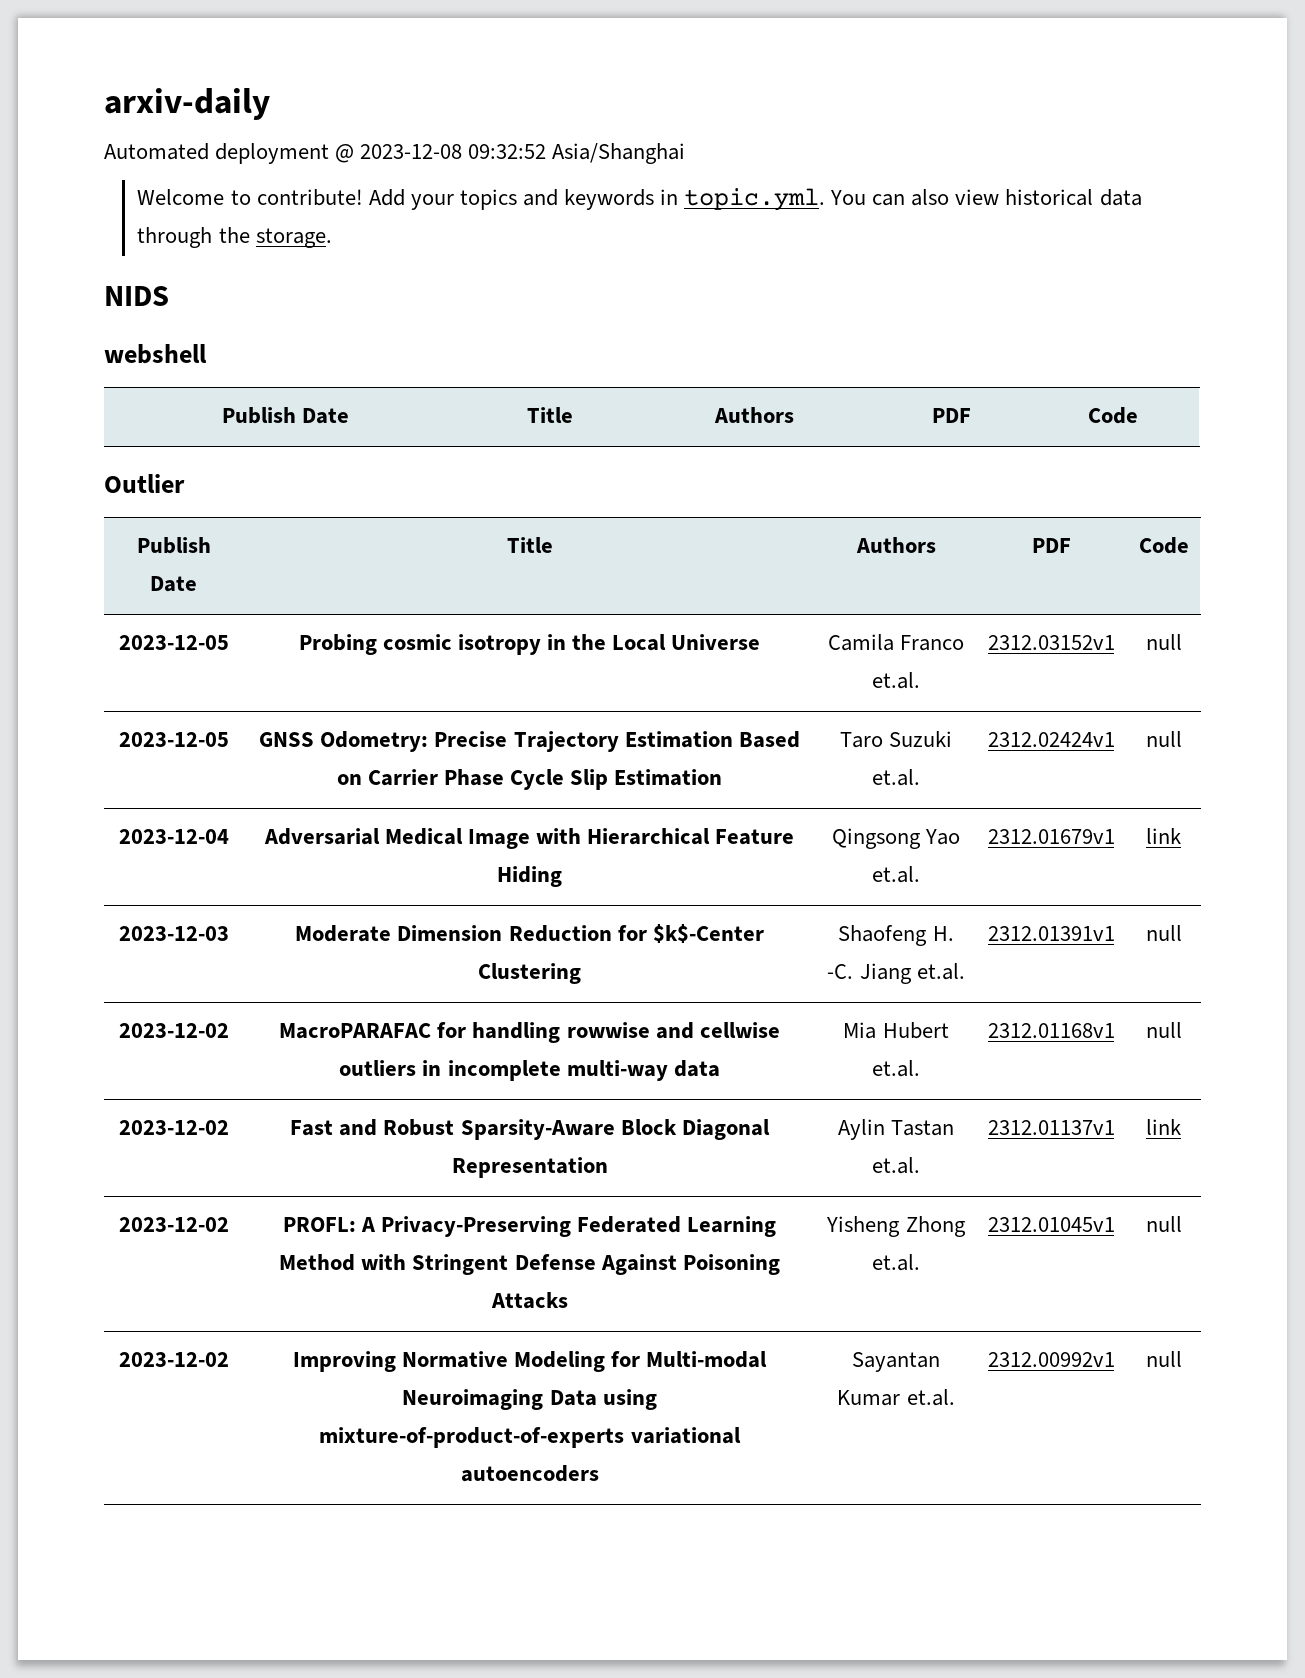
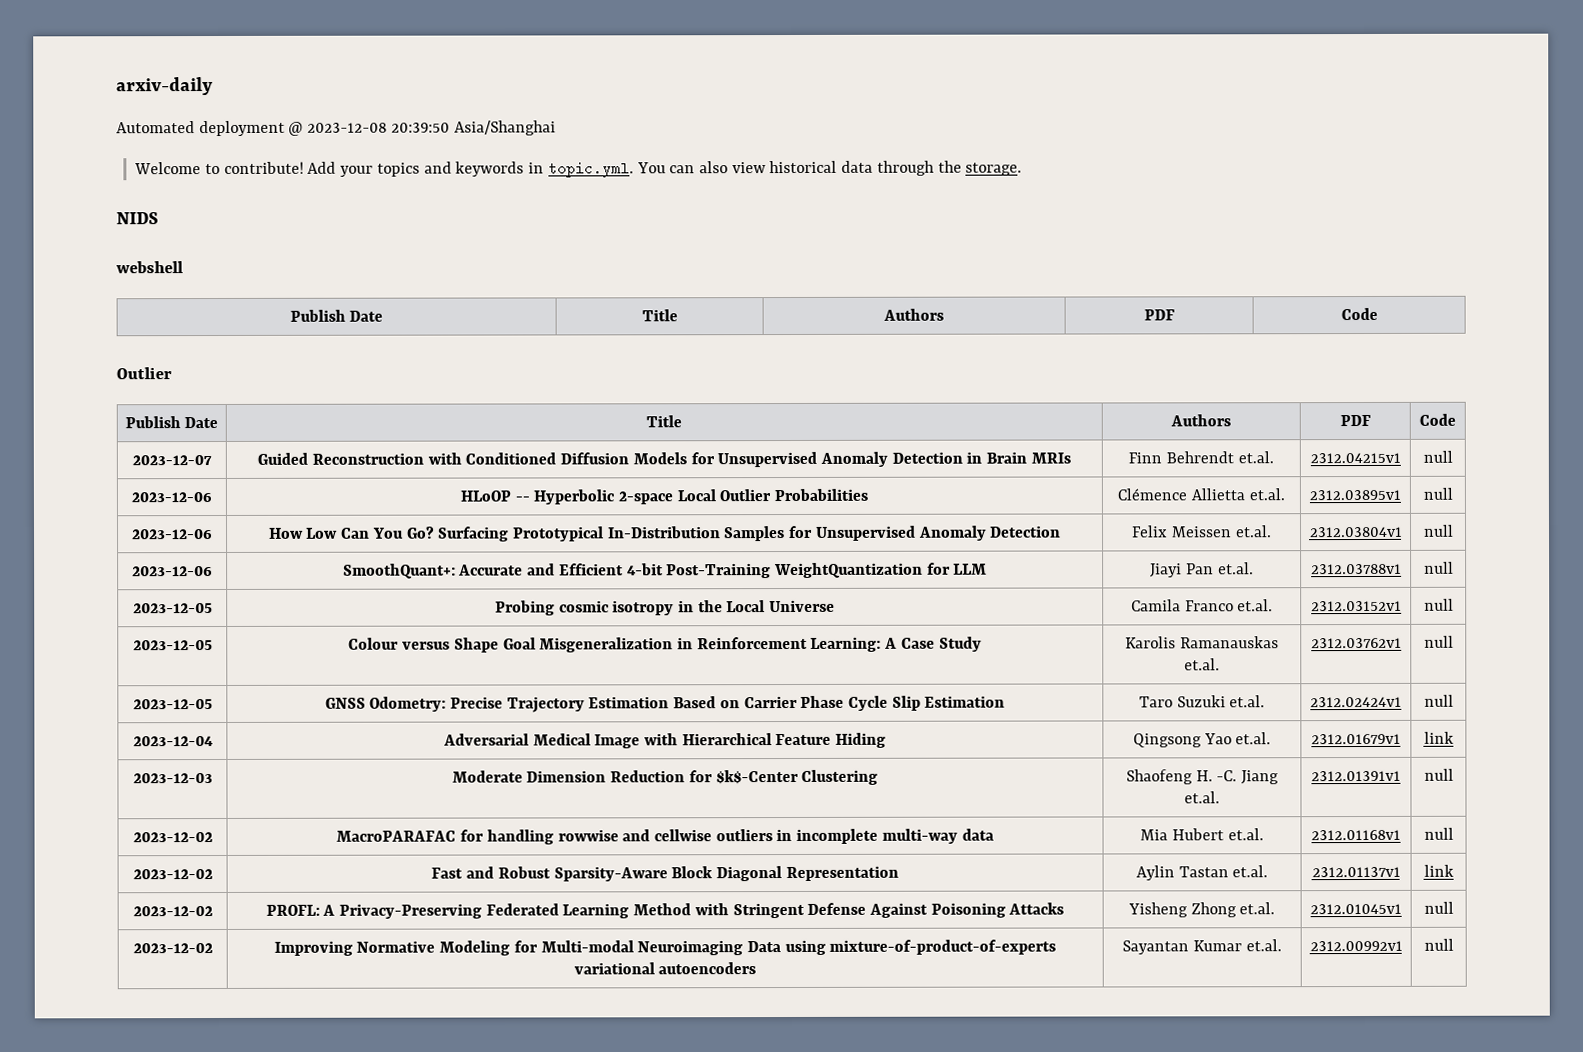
- Automated deployment @ 2023-12-08 09:32:52 Asia/Shanghai
+ Automated deployment @ 2023-12-08 20:39:50 Asia/Shanghai
+ 2023-12-07 | Guided Reconstruction with Conditioned Diffusion Models for Unsupervised Anomaly Detection in Brain MRIs | Finn Behrendt et.al. | 2312.04215v1 | null
+ 2023-12-06 | HLoOP -- Hyperbolic 2-space Local Outlier Probabilities | Clémence Allietta et.al. | 2312.03895v1 | null
+ 2023-12-06 | How Low Can You Go? Surfacing Prototypical In-Distribution Samples for Unsupervised Anomaly Detection | Felix Meissen et.al. | 2312.03804v1 | null
+ 2023-12-06 | SmoothQuant+: Accurate and Efficient 4-bit Post-Training WeightQuantization for LLM | Jiayi Pan et.al. | 2312.03788v1 | null
+ 2023-12-05 | Colour versus Shape Goal Misgeneralization in Reinforcement Learning: A Case Study | Karolis Ramanauskas et.al. | 2312.03762v1 | null

